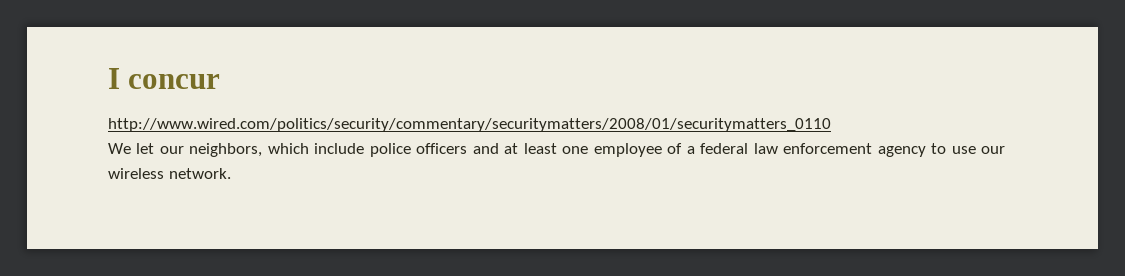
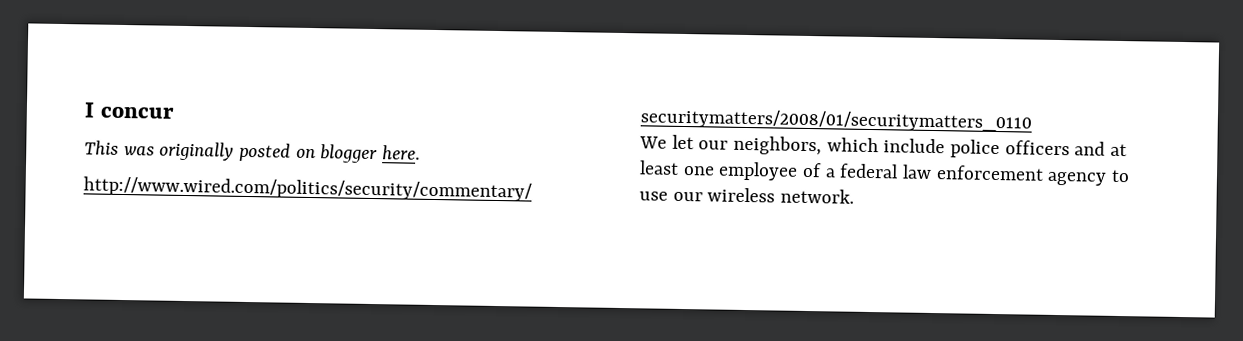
+ This was originally posted on blogger here.

